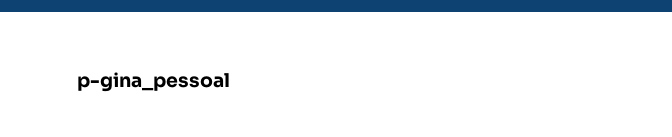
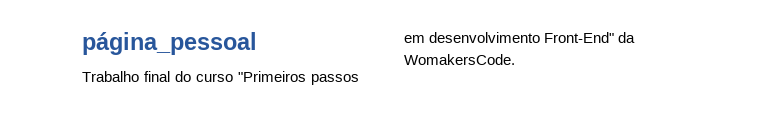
- p-gina_pessoal
+ página_pessoal
+ Trabalho final do curso "Primeiros passos em desenvolvimento Front-End" da WomakersCode.

